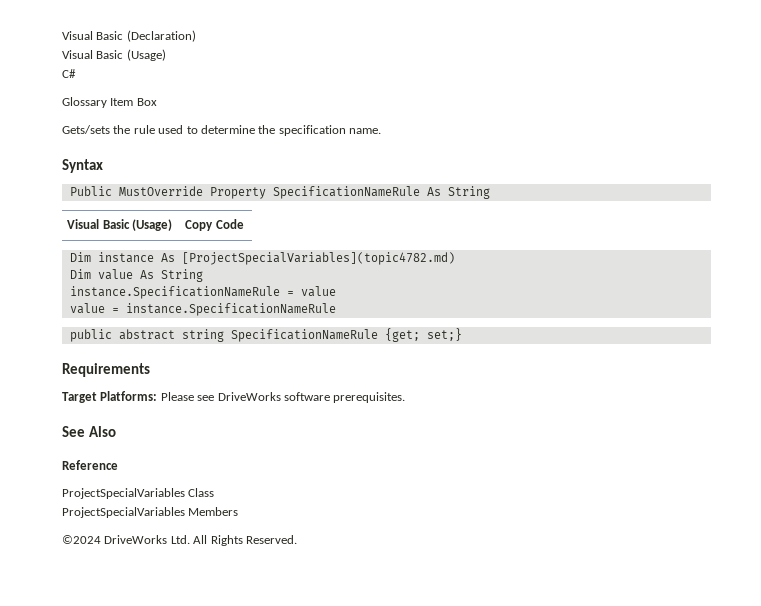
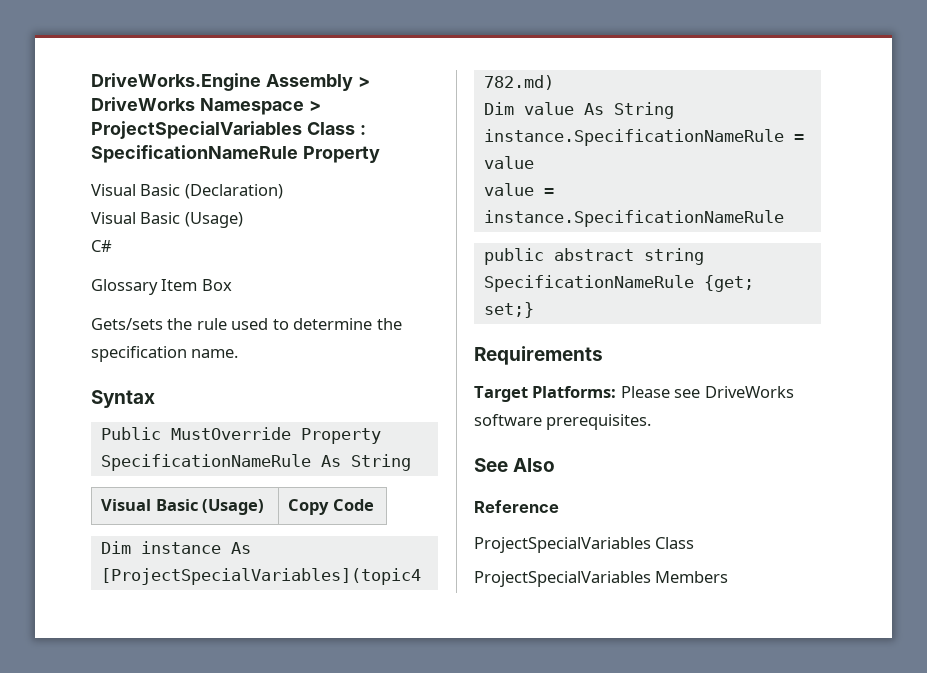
+ DriveWorks.Engine Assembly > DriveWorks Namespace > ProjectSpecialVariables Class : SpecificationNameRule Property
- ©2024 DriveWorks Ltd. All Rights Reserved.

